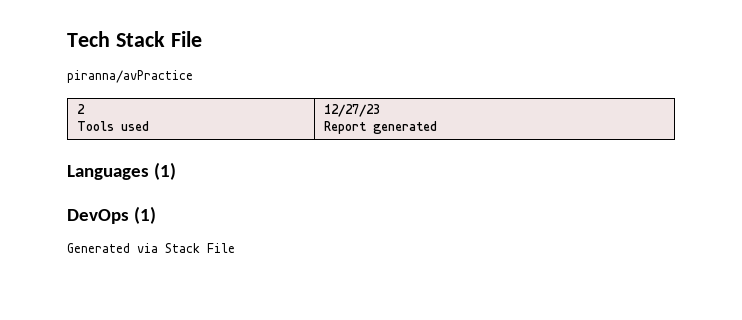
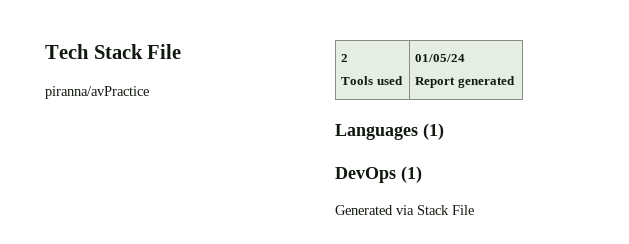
  2
- Tools used | 12/27/23
+ Tools used | 01/05/24

